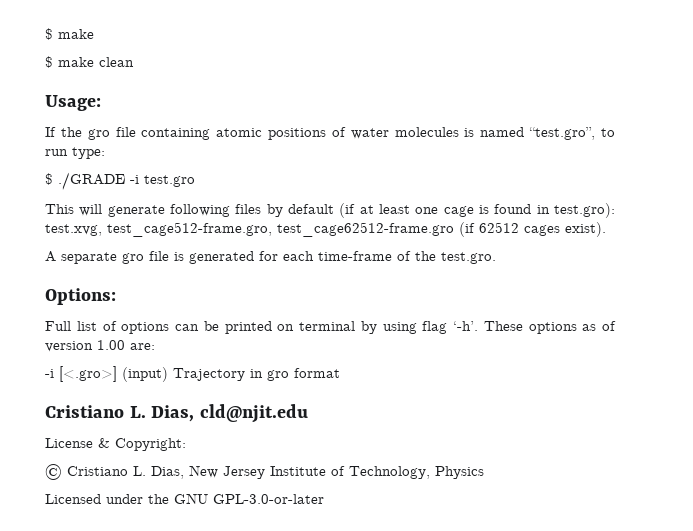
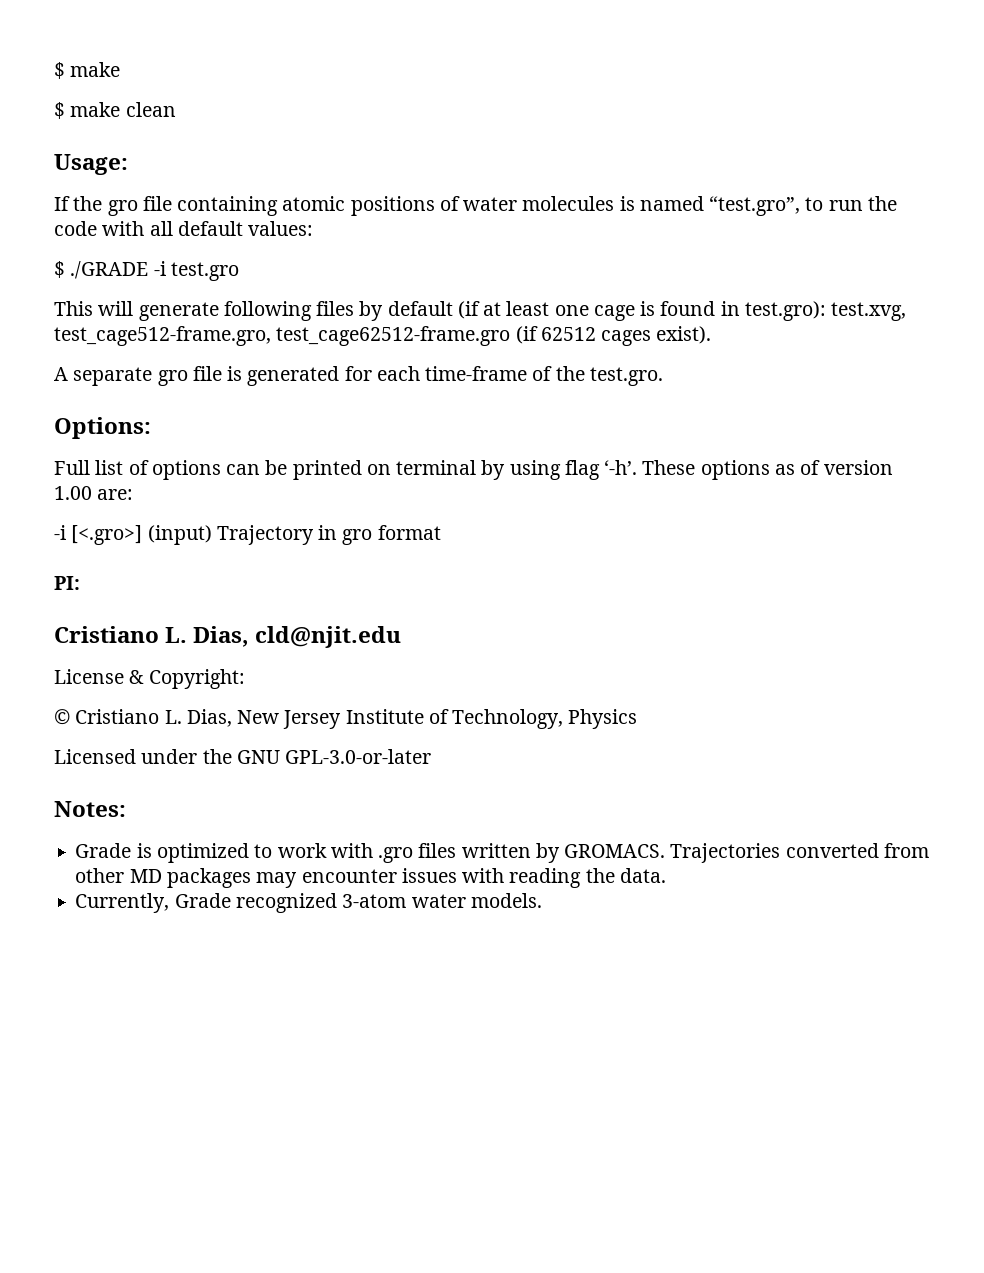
- If the gro file containing atomic positions of water molecules is named “test.gro”, to run type:
+ If the gro file containing atomic positions of water molecules is named “test.gro”, to run the code with all default values:
+ PI:
+ Notes:
+ Grade is optimized to work with .gro files written by GROMACS. Trajectories converted from other MD packages may encounter issues with reading the data.
+ Currently, Grade recognized 3-atom water models.

